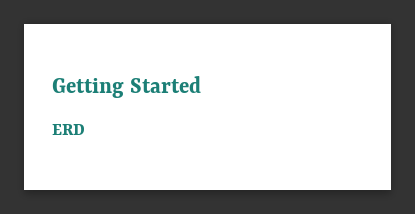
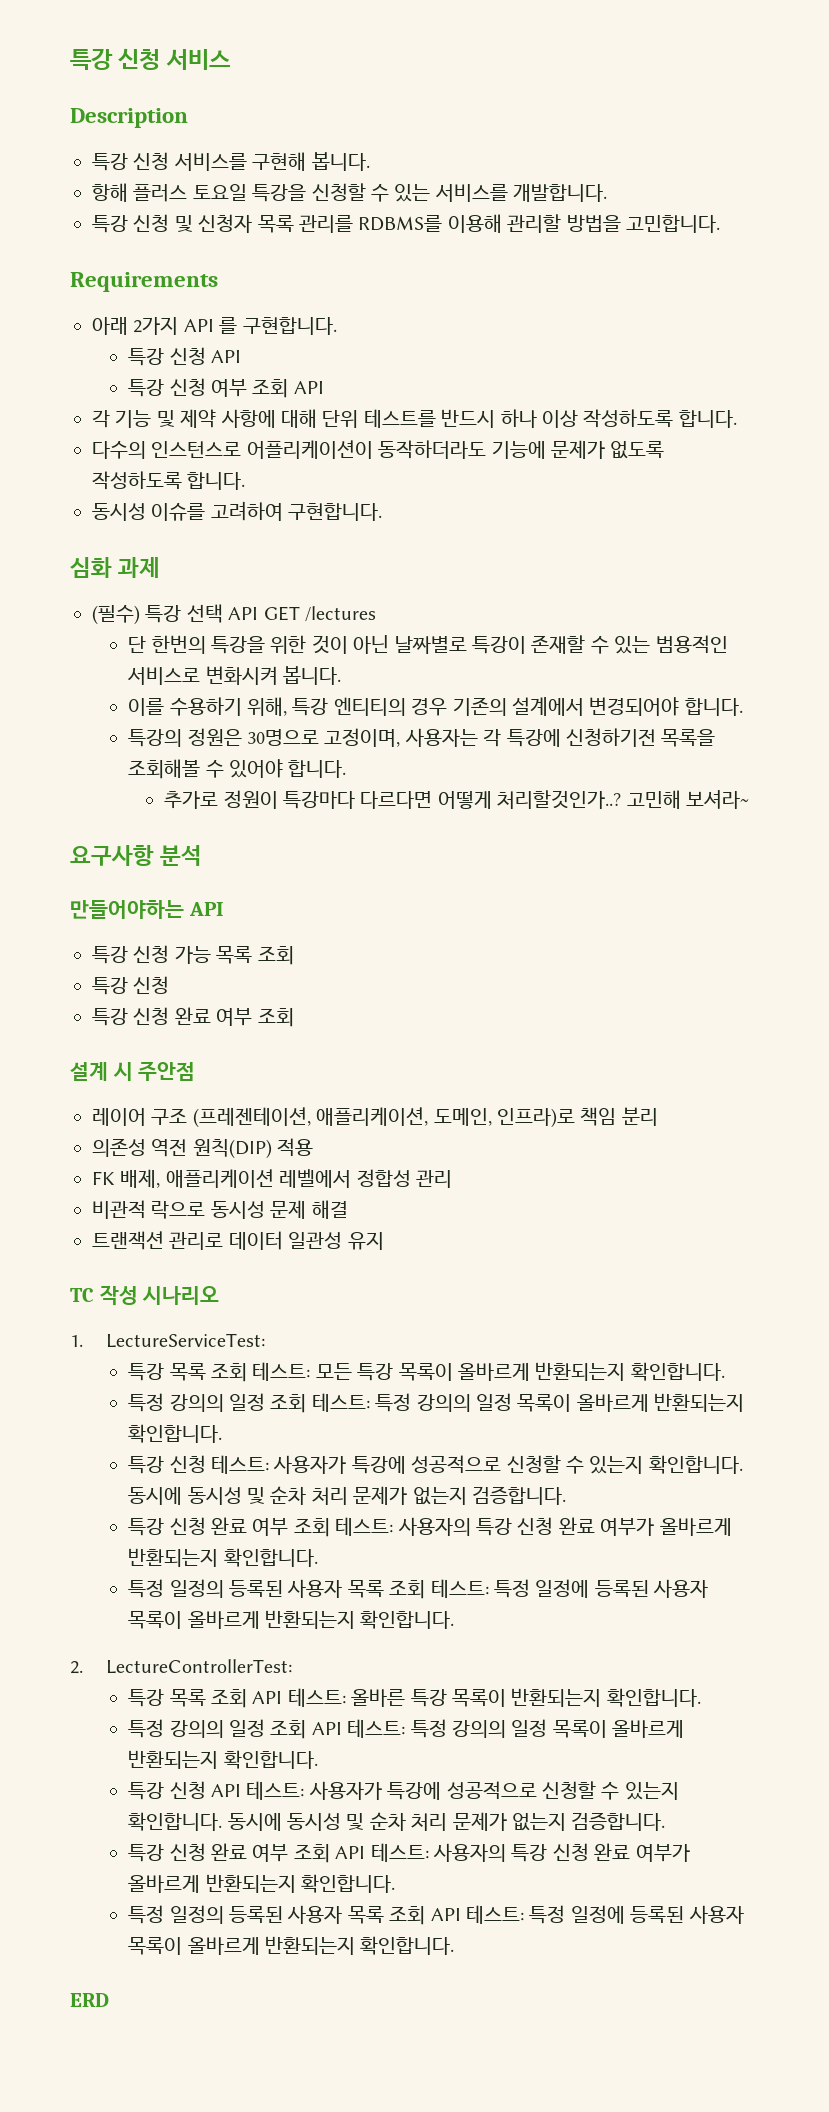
- Getting Started
+ 특강 신청 서비스
+ Description
+ 특강 신청 서비스를 구현해 봅니다.
+ 항해 플러스 토요일 특강을 신청할 수 있는 서비스를 개발합니다.
+ 특강 신청 및 신청자 목록 관리를 RDBMS를 이용해 관리할 방법을 고민합니다.
+ Requirements
+ 아래 2가지 API 를 구현합니다.
+ 특강 신청 API
+ 특강 신청 여부 조회 API
+ 각 기능 및 제약 사항에 대해 단위 테스트를 반드시 하나 이상 작성하도록 합니다.
+ 다수의 인스턴스로 어플리케이션이 동작하더라도 기능에 문제가 없도록 작성하도록 합니다.
+ 동시성 이슈를 고려하여 구현합니다.
+ 심화 과제
+ (필수) 특강 선택 API GET /lectures
+ 단 한번의 특강을 위한 것이 아닌 날짜별로 특강이 존재할 수 있는 범용적인 서비스로 변화시켜 봅니다.
+ 이를 수용하기 위해, 특강 엔티티의 경우 기존의 설계에서 변경되어야 합니다.
+ 특강의 정원은 30명으로 고정이며, 사용자는 각 특강에 신청하기전 목록을 조회해볼 수 있어야 합니다.
+ 추가로 정원이 특강마다 다르다면 어떻게 처리할것인가..? 고민해 보셔라~
+ 요구사항 분석
+ 만들어야하는 API
+ 특강 신청 가능 목록 조회
+ 특강 신청
+ 특강 신청 완료 여부 조회
+ 설계 시 주안점
+ 레이어 구조 (프레젠테이션, 애플리케이션, 도메인, 인프라)로 책임 분리
+ 의존성 역전 원칙(DIP) 적용
+ FK 배제, 애플리케이션 레벨에서 정합성 관리
+ 비관적 락으로 동시성 문제 해결
+ 트랜잭션 관리로 데이터 일관성 유지
+ TC 작성 시나리오
+ 1. LectureServiceTest:
+ 특강 목록 조회 테스트: 모든 특강 목록이 올바르게 반환되는지 확인합니다.
+ 특정 강의의 일정 조회 테스트: 특정 강의의 일정 목록이 올바르게 반환되는지 확인합니다.
+ 특강 신청 테스트: 사용자가 특강에 성공적으로 신청할 수 있는지 확인합니다. 동시에 동시성 및 순차 처리 문제가 없는지 검증합니다.
+ 특강 신청 완료 여부 조회 테스트: 사용자의 특강 신청 완료 여부가 올바르게 반환되는지 확인합니다.
+ 특정 일정의 등록된 사용자 목록 조회 테스트: 특정 일정에 등록된 사용자 목록이 올바르게 반환되는지 확인합니다.
+ 2. LectureControllerTest:
+ 특강 목록 조회 API 테스트: 올바른 특강 목록이 반환되는지 확인합니다.
+ 특정 강의의 일정 조회 API 테스트: 특정 강의의 일정 목록이 올바르게 반환되는지 확인합니다.
+ 특강 신청 API 테스트: 사용자가 특강에 성공적으로 신청할 수 있는지 확인합니다. 동시에 동시성 및 순차 처리 문제가 없는지 검증합니다.
+ 특강 신청 완료 여부 조회 API 테스트: 사용자의 특강 신청 완료 여부가 올바르게 반환되는지 확인합니다.
+ 특정 일정의 등록된 사용자 목록 조회 API 테스트: 특정 일정에 등록된 사용자 목록이 올바르게 반환되는지 확인합니다.

